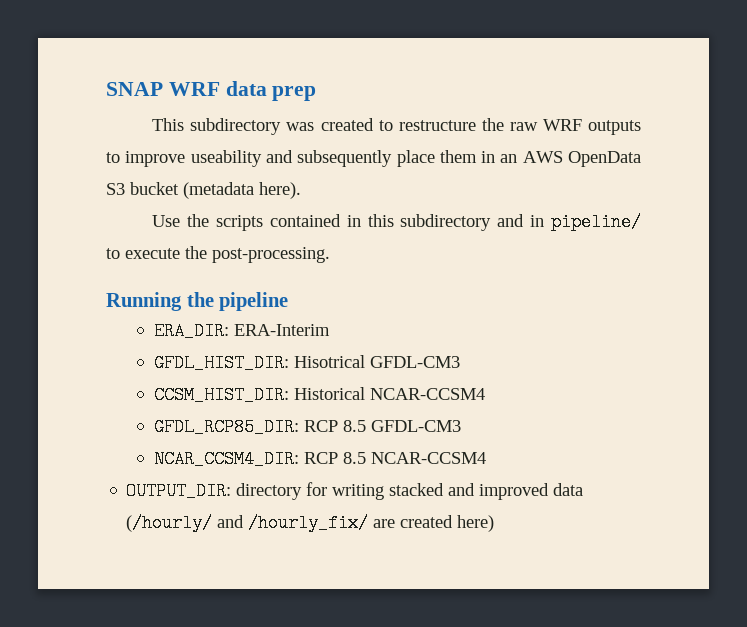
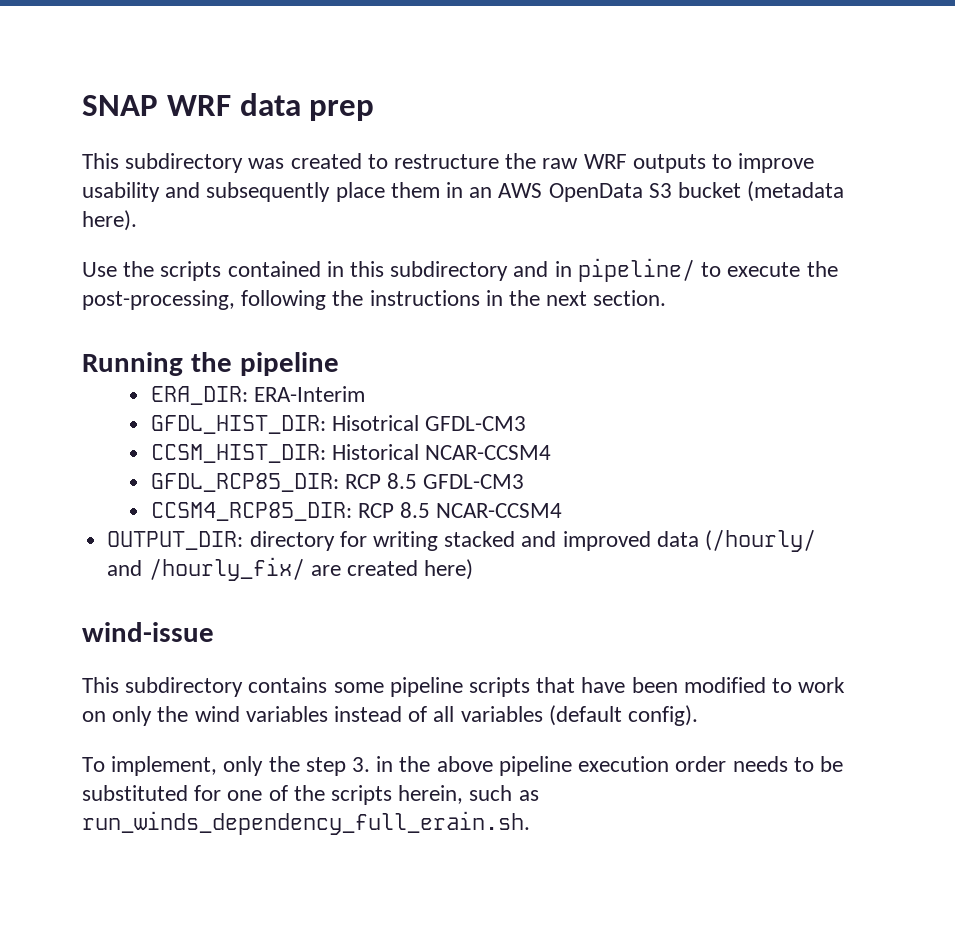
- This subdirectory was created to restructure the raw WRF outputs to improve useability and subsequently place them in an AWS OpenData S3 bucket (metadata here).
+ This subdirectory was created to restructure the raw WRF outputs to improve usability and subsequently place them in an AWS OpenData S3 bucket (metadata here).
- Use the scripts contained in this subdirectory and in pipeline/ to execute the post-processing.
+ Use the scripts contained in this subdirectory and in pipeline/ to execute the post-processing, following the instructions in the next section.
- NCAR_CCSM4_DIR: RCP 8.5 NCAR-CCSM4
+ CCSM4_RCP85_DIR: RCP 8.5 NCAR-CCSM4
+ wind-issue
+ This subdirectory contains some pipeline scripts that have been modified to work on only the wind variables instead of all variables (default config).
+ To implement, only the step 3. in the above pipeline execution order needs to be substituted for one of the scripts herein, such as run_winds_dependency_full_erain.sh.

